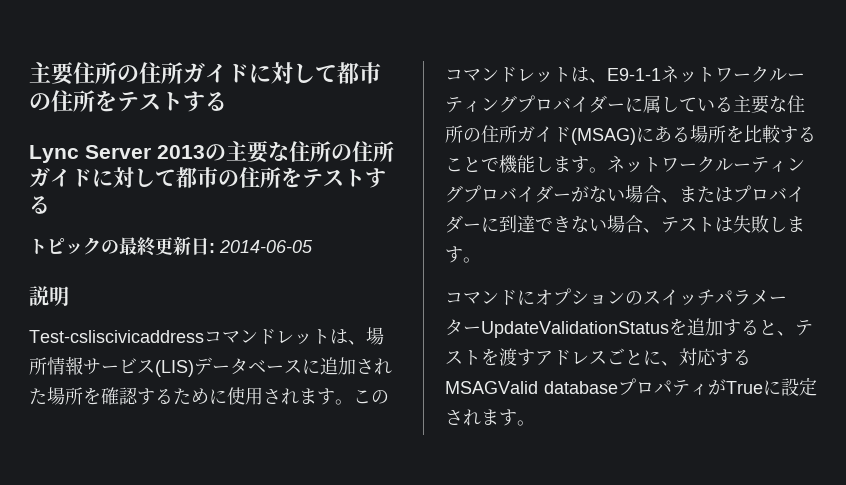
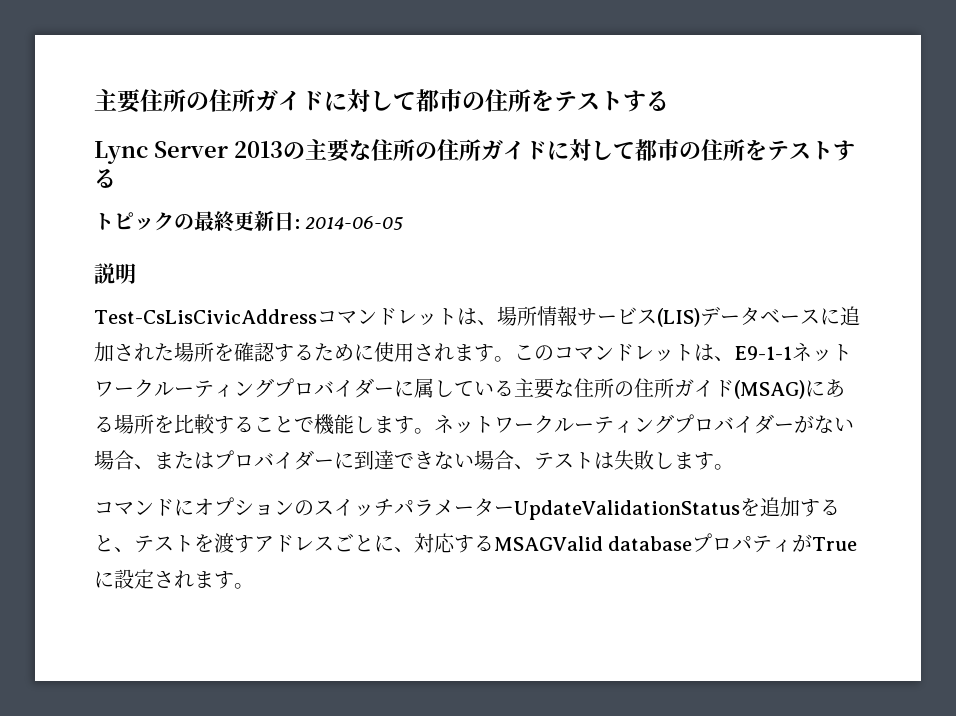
- Test-csliscivicaddressコマンドレットは、場所情報サービス(LIS)データベースに追加された場所を確認するために使用されます。
+ Test-CsLisCivicAddressコマンドレットは、場所情報サービス(LIS)データベースに追加された場所を確認するために使用されます。

